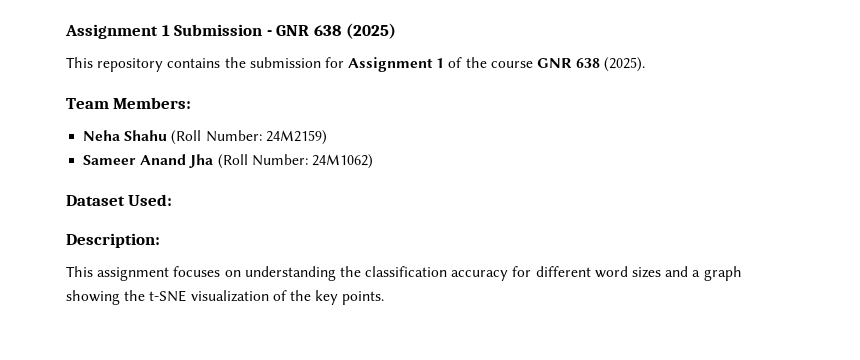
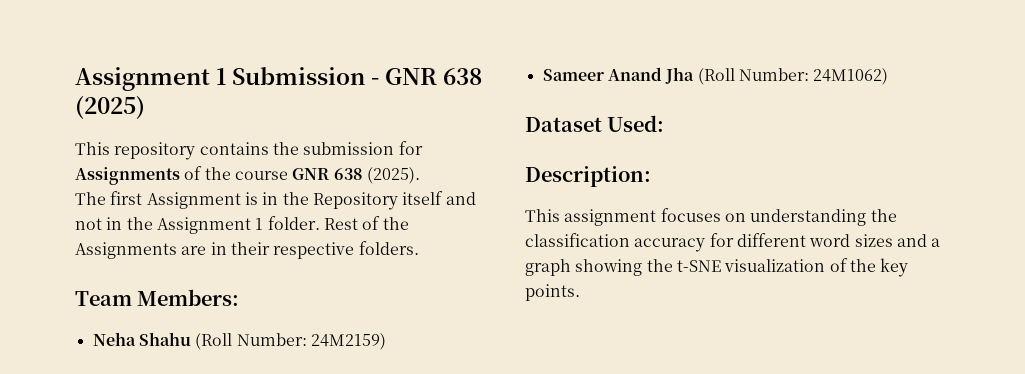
- This repository contains the submission for Assignment 1 of the course GNR 638 (2025).
+ This repository contains the submission for Assignments of the course GNR 638 (2025).
+ The first Assignment is in the Repository itself and not in the Assignment 1 folder. Rest of the Assignments are in their respective folders.

